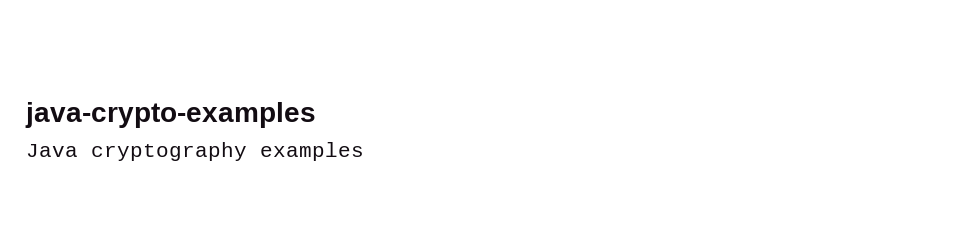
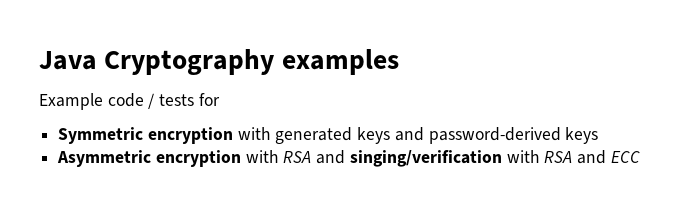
- java-crypto-examples
- Java cryptography examples
+ Java Cryptography examples
+ Example code / tests for
+ Symmetric encryption with generated keys and password-derived keys
+ Asymmetric encryption with RSA and singing/verification with RSA and ECC

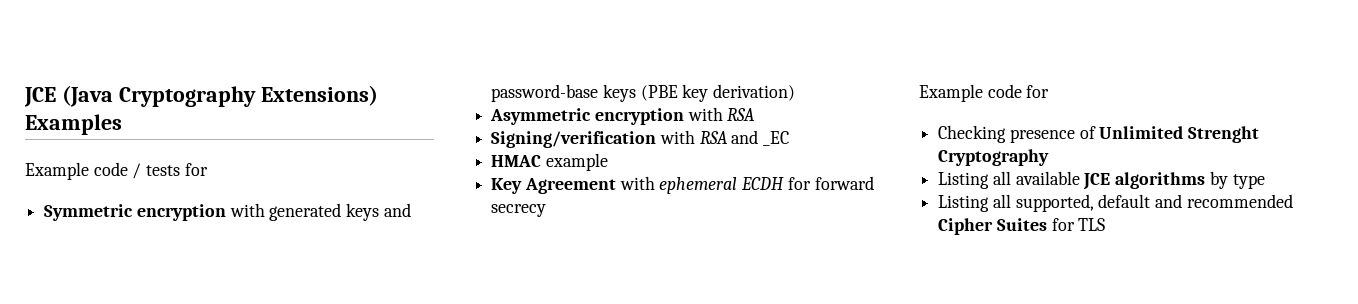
- Java Cryptography examples
+ JCE (Java Cryptography Extensions) Examples
- Symmetric encryption with generated keys and password-derived keys
+ Symmetric encryption with generated keys and password-base keys (PBE key derivation)
- Asymmetric encryption with RSA and singing/verification with RSA and ECC
+ Asymmetric encryption with RSA
+ Signing/verification with RSA and _EC
+ HMAC example
+ Key Agreement with ephemeral ECDH for forward secrecy
+ Example code for
+ Checking presence of Unlimited Strenght Cryptography
+ Listing all available JCE algorithms by type
+ Listing all supported, default and recommended Cipher Suites for TLS

